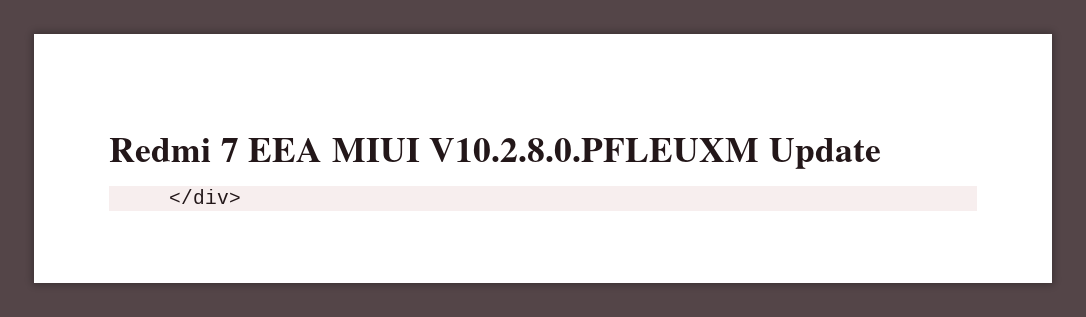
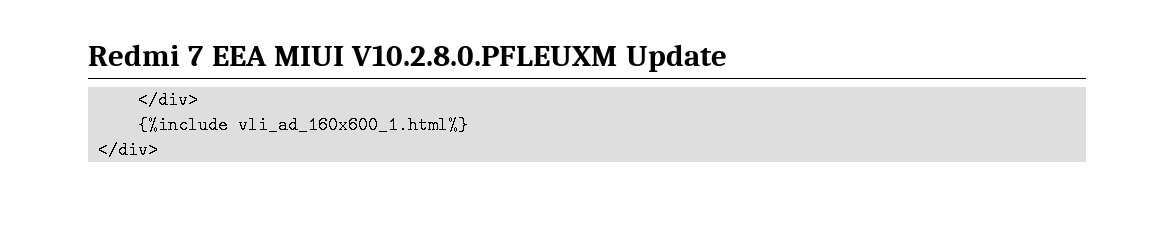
+ {%include vli_ad_160x600_1.html%}
+ </div>

